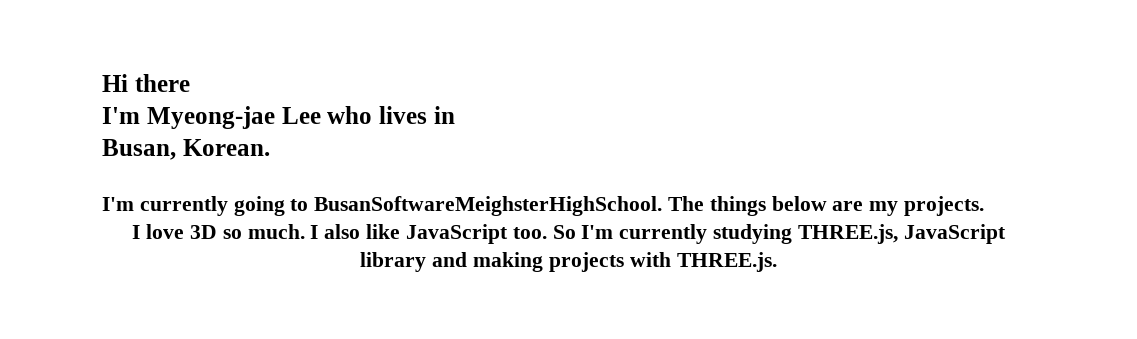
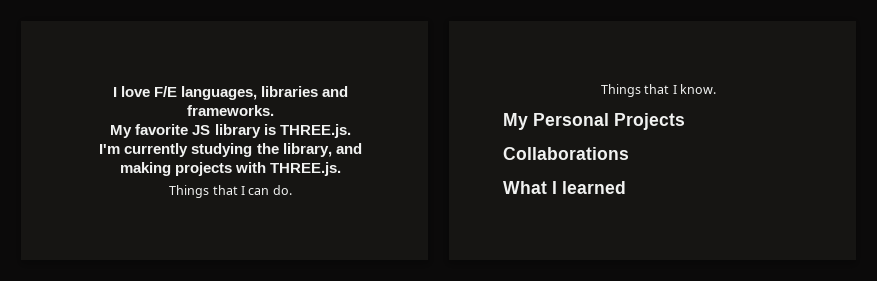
- Hi there
- I'm Myeong-jae Lee who lives in
- Busan, Korean.
- I'm currently going to BusanSoftwareMeighsterHighSchool. The things below are my projects.
- I love 3D so much. I also like JavaScript too. So I'm currently studying THREE.js, JavaScript library and making projects with THREE.js.
+ I love F/E languages, libraries and frameworks.
+ My favorite JS library is THREE.js.
+ I'm currently studying the library, and making projects with THREE.js.
+ Things that I can do.
+ Things that I know.
+ My Personal Projects
+ Collaborations
+ What I learned

